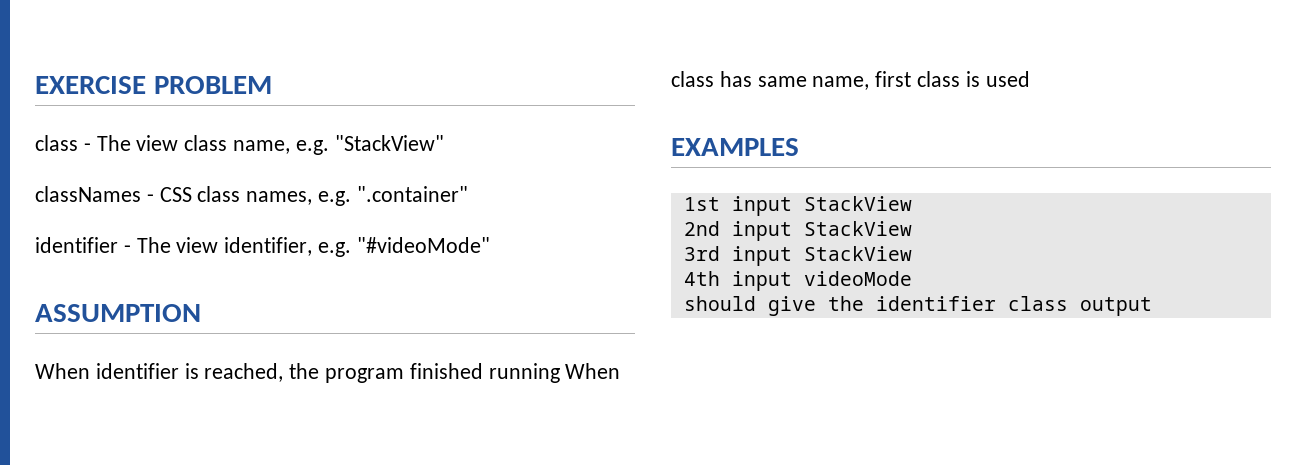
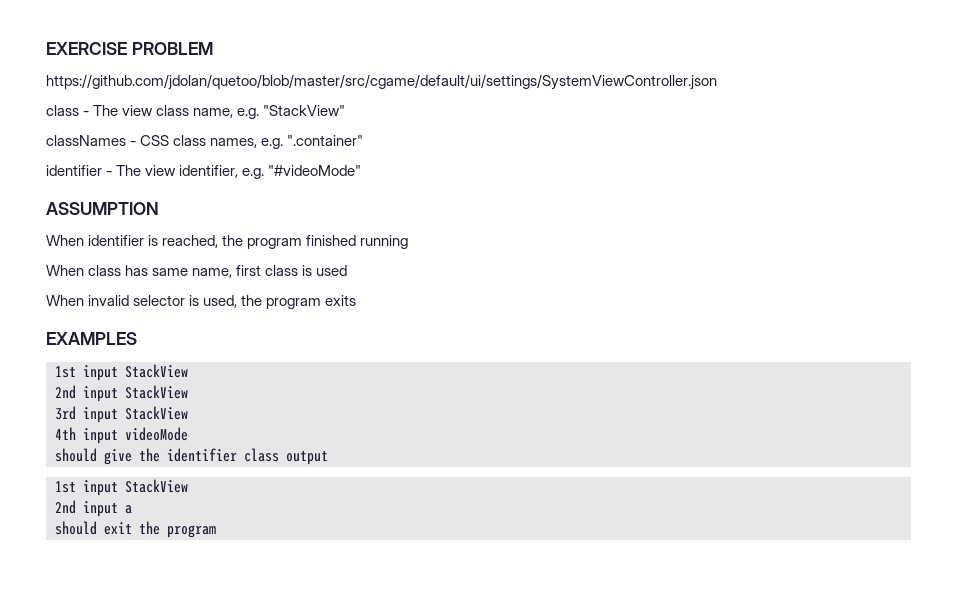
+ https://github.com/jdolan/quetoo/blob/master/src/cgame/default/ui/settings/SystemViewController.json
- When identifier is reached, the program finished running When class has same name, first class is used
+ When identifier is reached, the program finished running
+ When class has same name, first class is used
+ When invalid selector is used, the program exits
  should give the identifier class output
+ 1st input StackView
+ 2nd input a
+ should exit the program

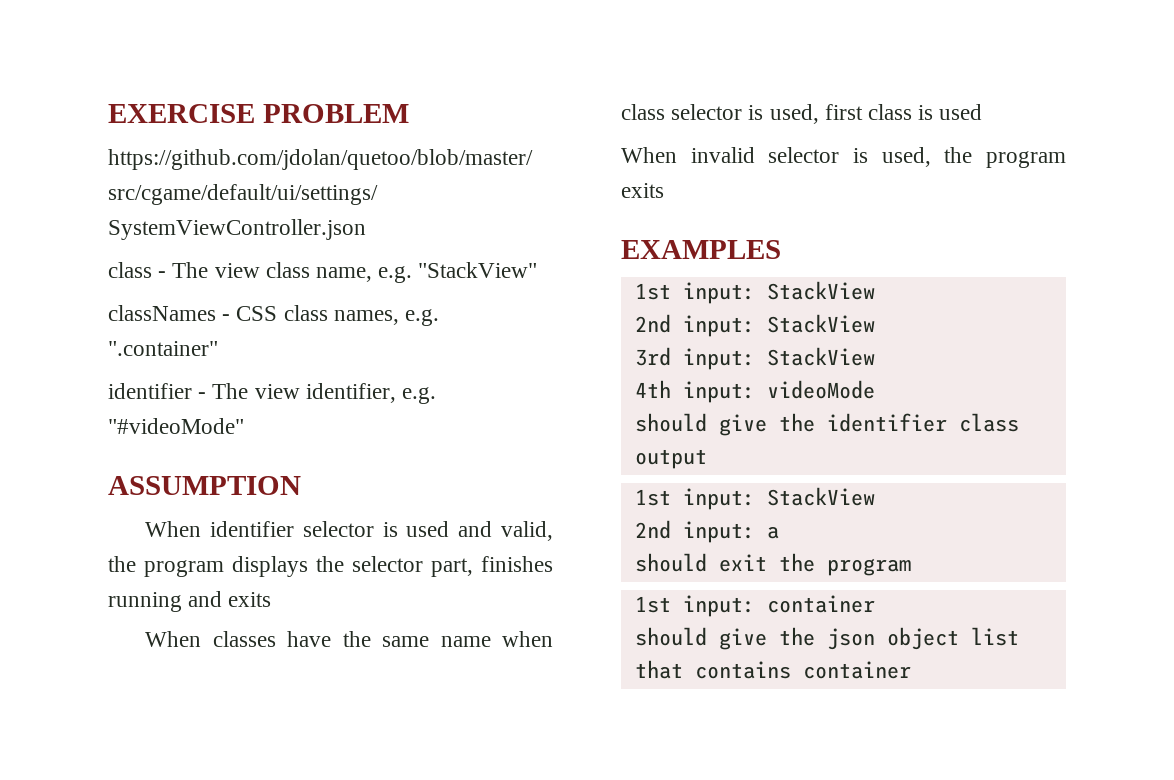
- When identifier is reached, the program finished running
- When class has same name, first class is used
+ When identifier selector is used and valid, the program displays the selector part, finishes running and exits
+ When classes have the same name when class selector is used, first class is used
  EXAMPLES
- 1st input StackView
- 2nd input StackView
+ 1st input: StackView
+ 2nd input: StackView
- 3rd input StackView
+ 3rd input: StackView
- 4th input videoMode
+ 4th input: videoMode
  should give the identifier class output
- 1st input StackView
- 2nd input a
+ 1st input: StackView
+ 2nd input: a
+ 1st input: container
+ should give the json object list that contains container

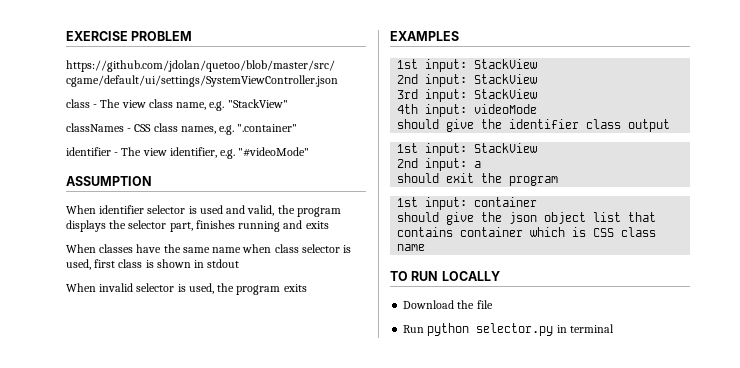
- When classes have the same name when class selector is used, first class is used
+ When classes have the same name when class selector is used, first class is shown in stdout
- should give the json object list that contains container
+ should give the json object list that contains container which is CSS class name
+ TO RUN LOCALLY
+ Download the file
+ Run python selector.py in terminal

